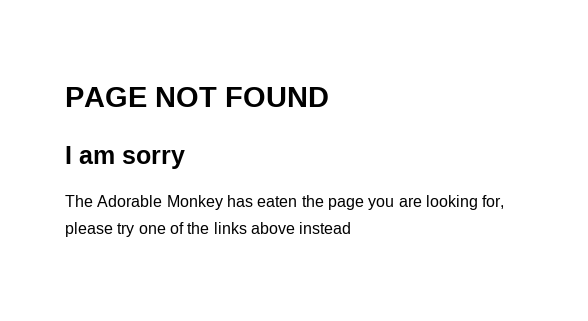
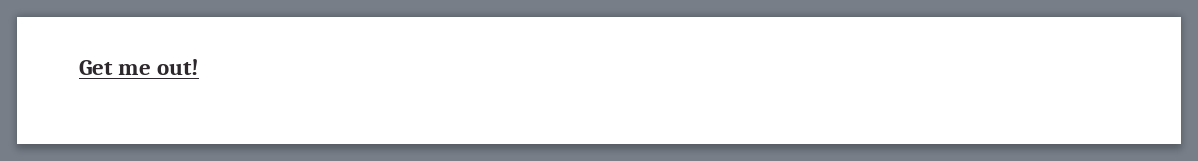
- PAGE NOT FOUND
- I am sorry
- The Adorable Monkey has eaten the page you are looking for, please try one of the links above instead
+ Get me out!

